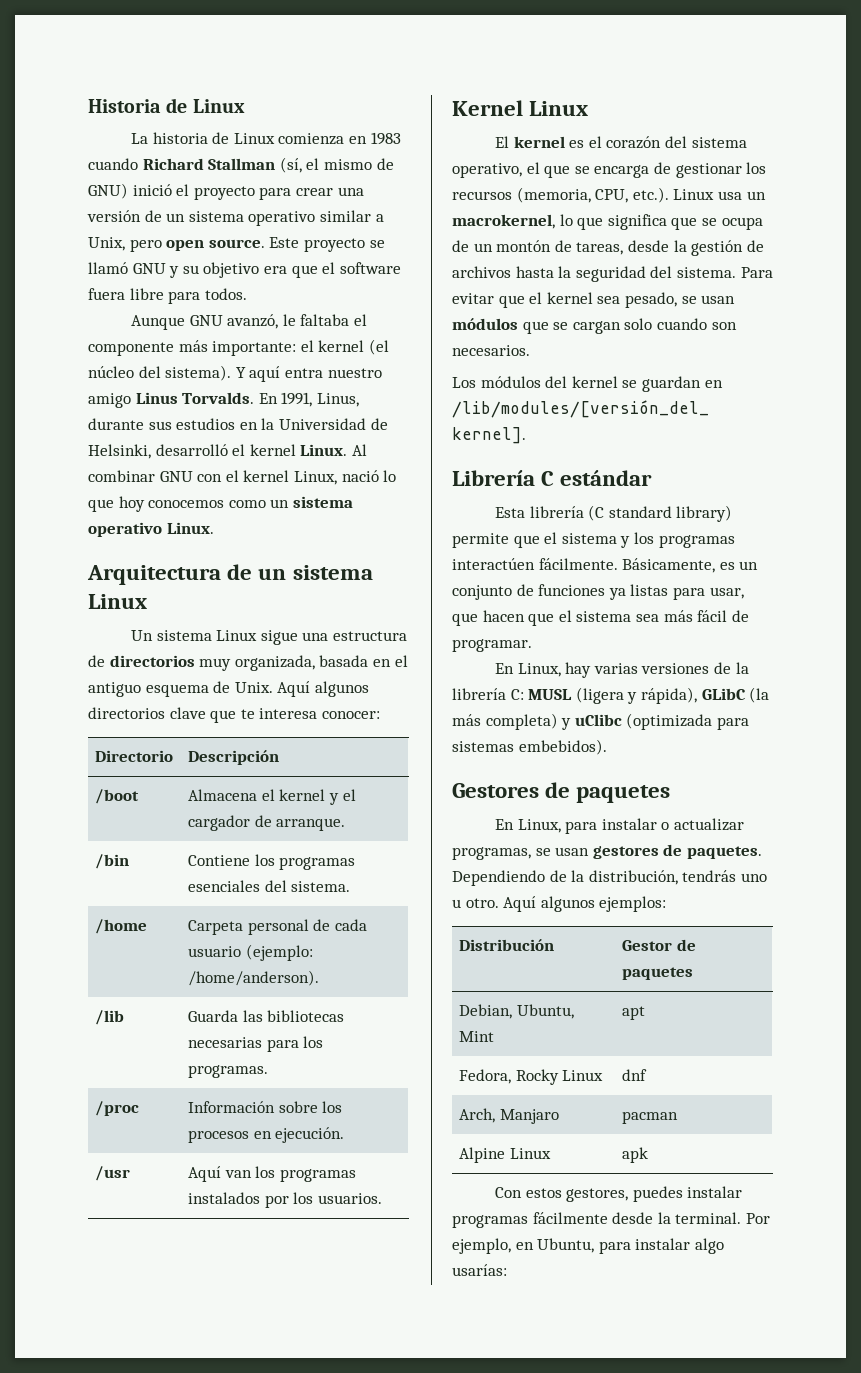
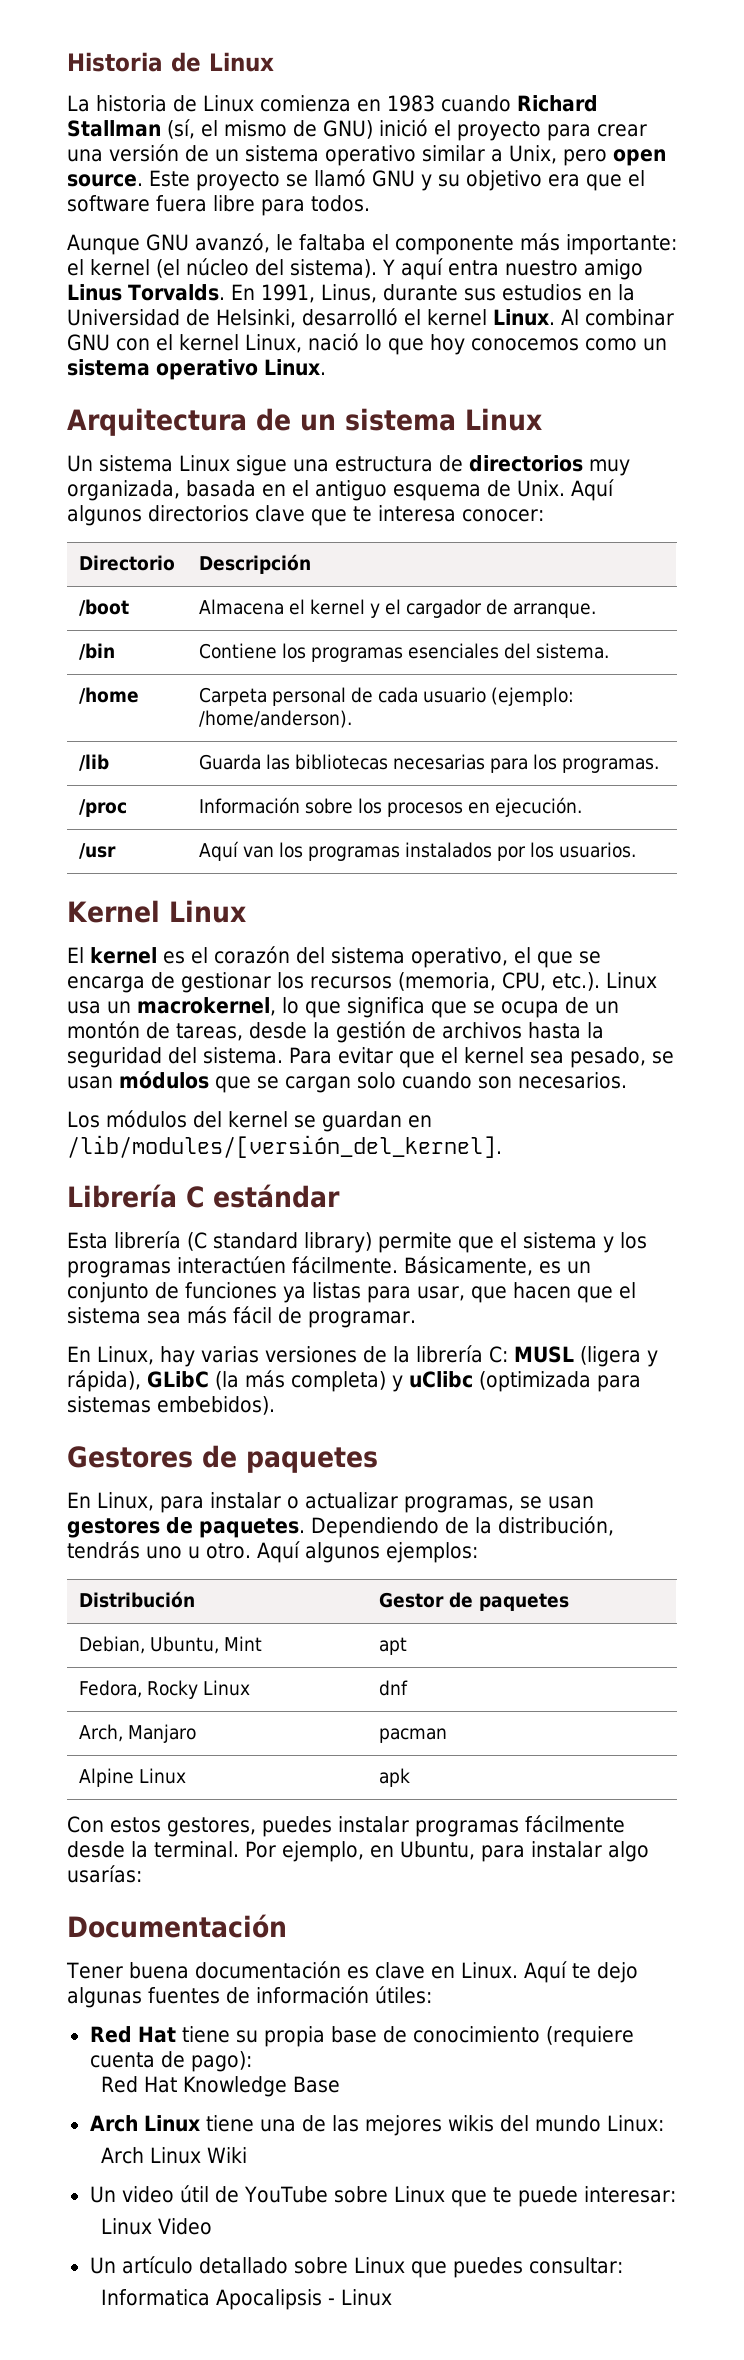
+ Documentación
+ Tener buena documentación es clave en Linux. Aquí te dejo algunas fuentes de información útiles:
+ Red Hat tiene su propia base de conocimiento (requiere cuenta de pago):
+ Red Hat Knowledge Base
+ Arch Linux tiene una de las mejores wikis del mundo Linux:
+ Arch Linux Wiki
+ Un video útil de YouTube sobre Linux que te puede interesar:
+ Linux Video
+ Un artículo detallado sobre Linux que puedes consultar:
+ Informatica Apocalipsis - Linux

